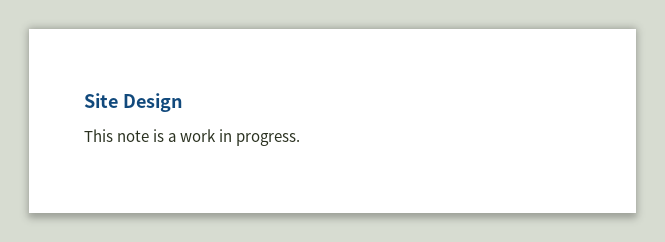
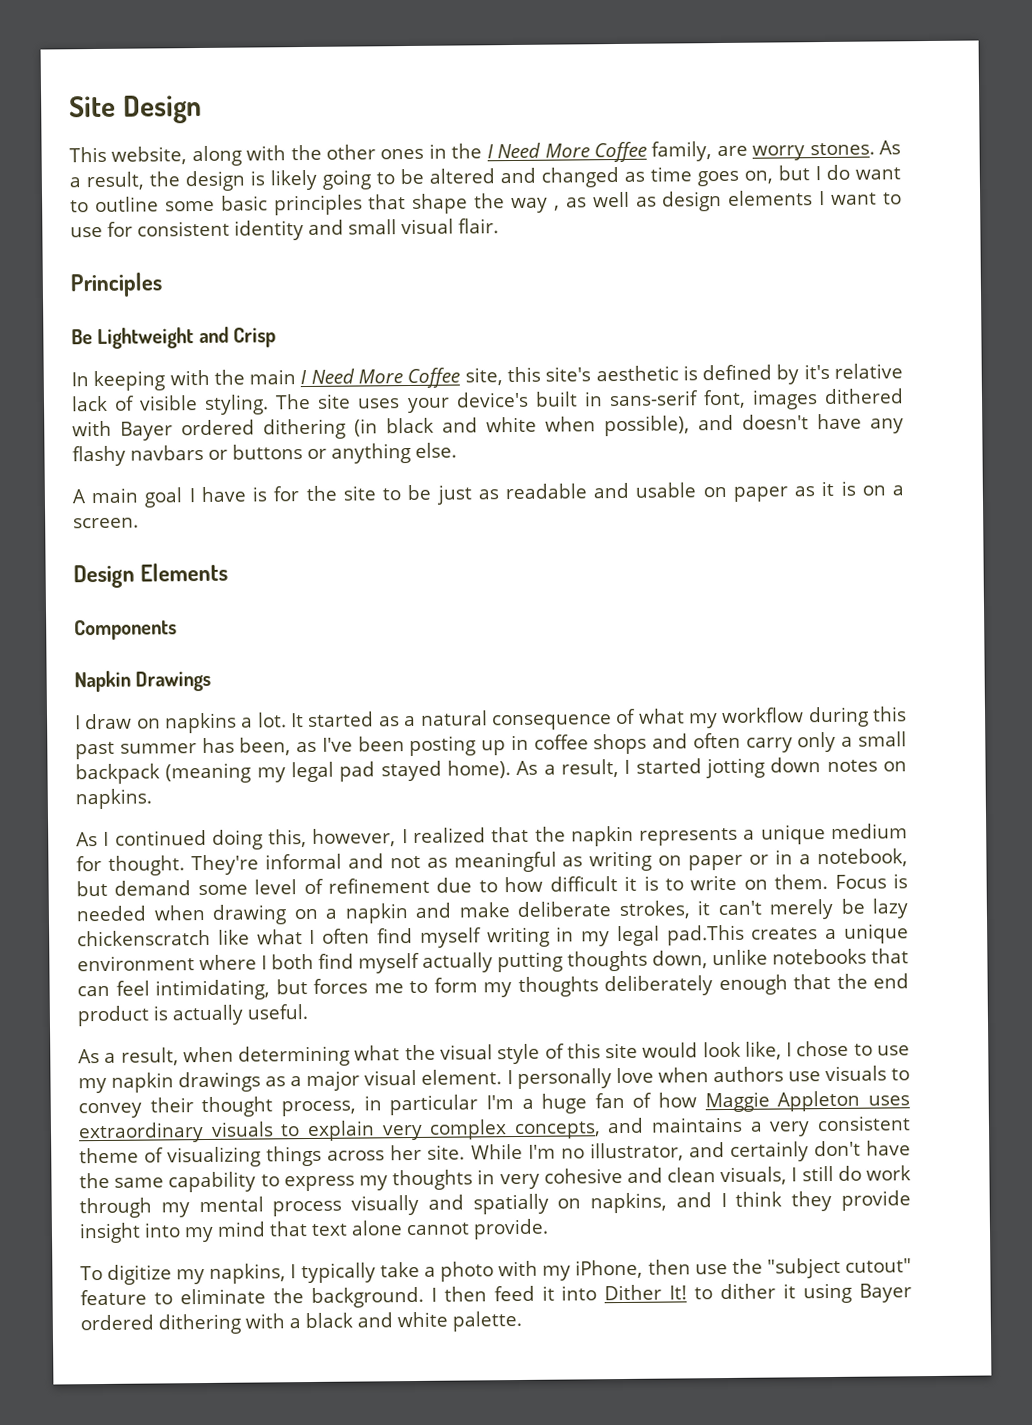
- This note is a work in progress.
+ This website, along with the other ones in the I Need More Coffee family, are worry stones. As a result, the design is likely going to be altered and changed as time goes on, but I do want to outline some basic principles that shape the way , as well as design elements I want to use for consistent identity and small visual flair.
+ Principles
+ Be Lightweight and Crisp
+ In keeping with the main I Need More Coffee site, this site's aesthetic is defined by it's relative lack of visible styling. The site uses your device's built in sans-serif font, images dithered with Bayer ordered dithering (in black and white when possible), and doesn't have any flashy navbars or buttons or anything else.
+ A main goal I have is for the site to be just as readable and usable on paper as it is on a screen.
+ Design Elements
+ Components
+ Napkin Drawings
+ I draw on napkins a lot. It started as a natural consequence of what my workflow during this past summer has been, as I've been posting up in coffee shops and often carry only a small backpack (meaning my legal pad stayed home). As a result, I started jotting down notes on napkins.
+ As I continued doing this, however, I realized that the napkin represents a unique medium for thought. They're informal and not as meaningful as writing on paper or in a notebook, but demand some level of refinement due to how difficult it is to write on them. Focus is needed when drawing on a napkin and make deliberate strokes, it can't merely be lazy chickenscratch like what I often find myself writing in my legal pad.This creates a unique environment where I both find myself actually putting thoughts down, unlike notebooks that can feel intimidating, but forces me to form my thoughts deliberately enough that the end product is actually useful.
+ As a result, when determining what the visual style of this site would look like, I chose to use my napkin drawings as a major visual element. I personally love when authors use visuals to convey their thought process, in particular I'm a huge fan of how Maggie Appleton uses extraordinary visuals to explain very complex concepts, and maintains a very consistent theme of visualizing things across her site. While I'm no illustrator, and certainly don't have the same capability to express my thoughts in very cohesive and clean visuals, I still do work through my mental process visually and spatially on napkins, and I think they provide insight into my mind that text alone cannot provide.
+ To digitize my napkins, I typically take a photo with my iPhone, then use the "subject cutout" feature to eliminate the background. I then feed it into Dither It! to dither it using Bayer ordered dithering with a black and white palette.

